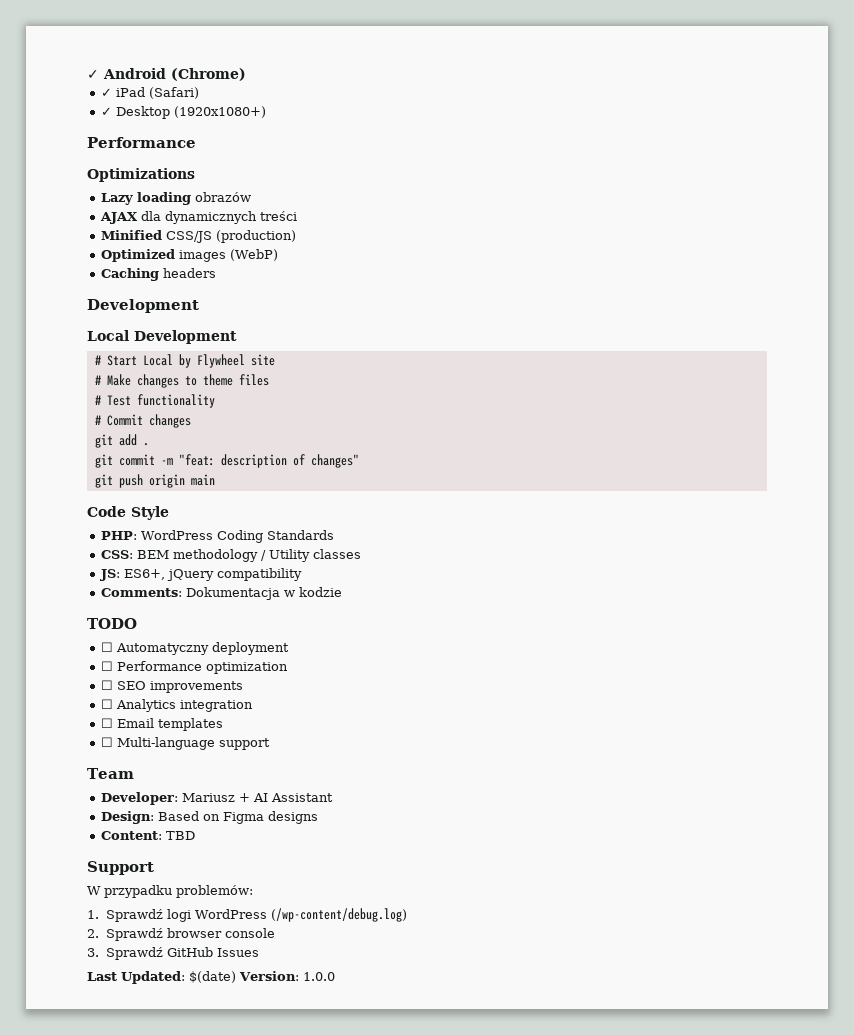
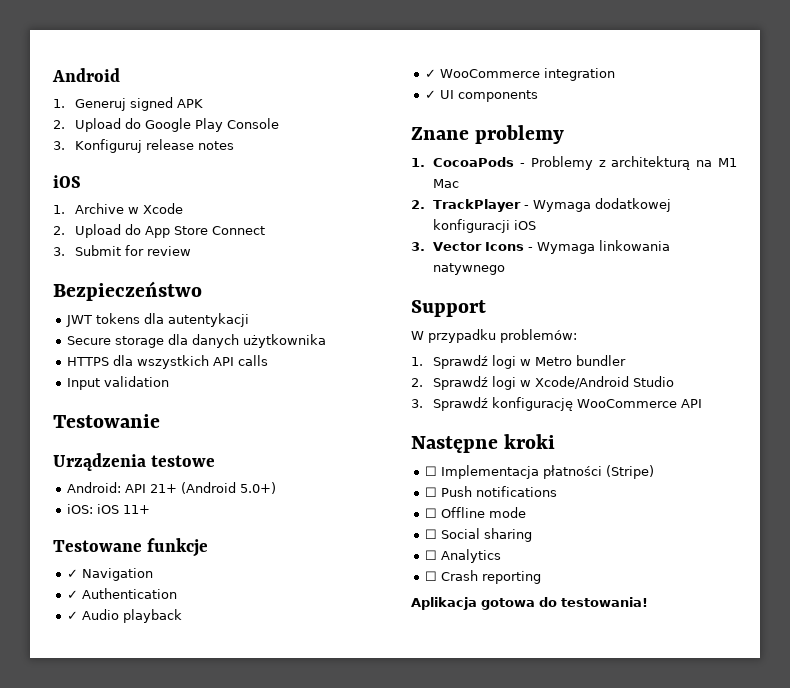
- ✓ Android (Chrome)
- ✓ iPad (Safari)
- ✓ Desktop (1920x1080+)
- Performance
- Optimizations
- Lazy loading obrazów
- AJAX dla dynamicznych treści
- Minified CSS/JS (production)
- Optimized images (WebP)
- Caching headers
- Development
- Local Development
- # Start Local by Flywheel site
- # Make changes to theme files
- # Test functionality
- # Commit changes
- git add .
- git commit -m "feat: description of changes"
- git push origin main
- Code Style
- PHP: WordPress Coding Standards
- CSS: BEM methodology / Utility classes
- JS: ES6+, jQuery compatibility
- Comments: Dokumentacja w kodzie
- TODO
- ☐ Automatyczny deployment
- ☐ Performance optimization
- ☐ SEO improvements
- ☐ Analytics integration
- ☐ Email templates
- ☐ Multi-language support
- Team
- Developer: Mariusz + AI Assistant
- Design: Based on Figma designs
- Content: TBD
+ Android
+ 1. Generuj signed APK
+ 2. Upload do Google Play Console
+ 3. Konfiguruj release notes
+ iOS
+ 1. Archive w Xcode
+ 2. Upload do App Store Connect
+ 3. Submit for review
+ Bezpieczeństwo
+ JWT tokens dla autentykacji
+ Secure storage dla danych użytkownika
+ HTTPS dla wszystkich API calls
+ Input validation
+ Testowanie
+ Urządzenia testowe
+ Android: API 21+ (Android 5.0+)
+ iOS: iOS 11+
+ Testowane funkcje
+ ✓ Navigation
+ ✓ Authentication
+ ✓ Audio playback
+ ✓ WooCommerce integration
+ ✓ UI components
+ Znane problemy
+ 1. CocoaPods - Problemy z architekturą na M1 Mac
+ 2. TrackPlayer - Wymaga dodatkowej konfiguracji iOS
+ 3. Vector Icons - Wymaga linkowania natywnego
- 1. Sprawdź logi WordPress (/wp-content/debug.log)
+ 1. Sprawdź logi w Metro bundler
- 2. Sprawdź browser console
- 3. Sprawdź GitHub Issues
- Last Updated: $(date) Version: 1.0.0
+ 2. Sprawdź logi w Xcode/Android Studio
+ 3. Sprawdź konfigurację WooCommerce API
+ Następne kroki
+ ☐ Implementacja płatności (Stripe)
+ ☐ Push notifications
+ ☐ Offline mode
+ ☐ Social sharing
+ ☐ Analytics
+ ☐ Crash reporting
+ Aplikacja gotowa do testowania!

